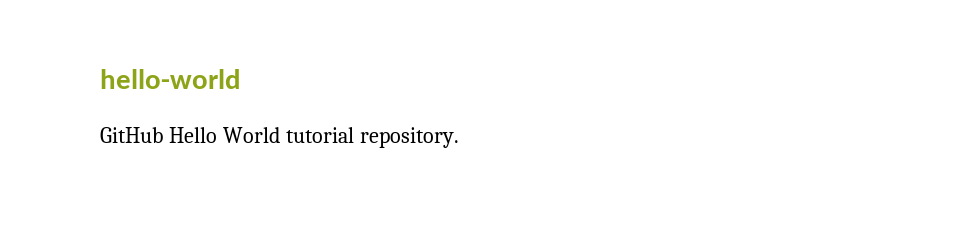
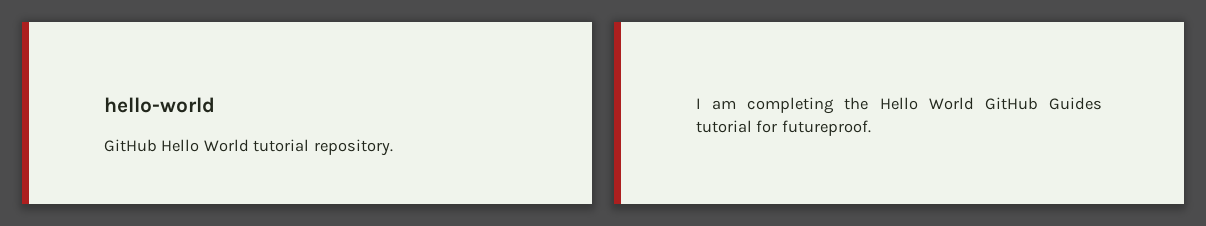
+ I am completing the Hello World GitHub Guides tutorial for futureproof.

